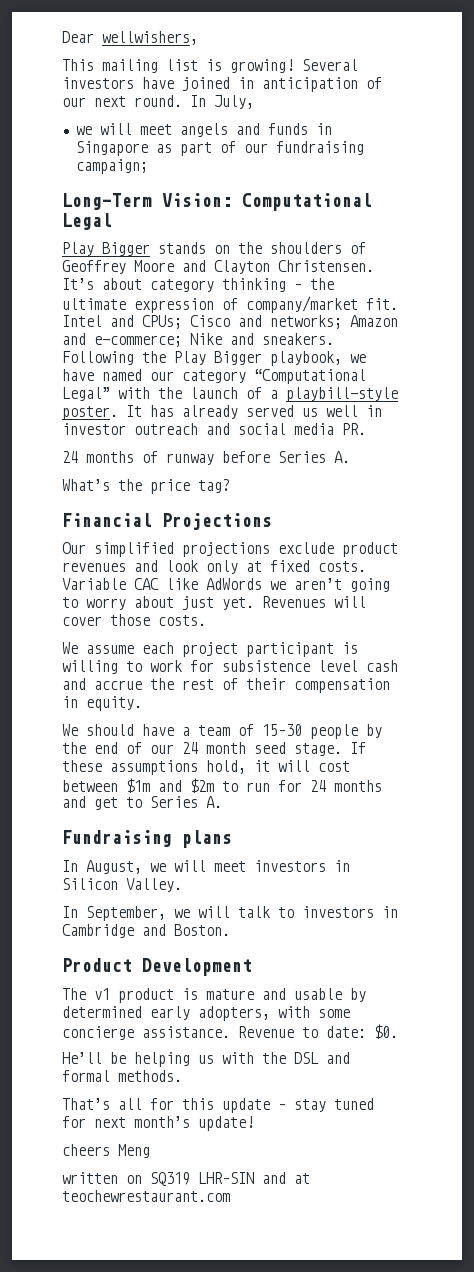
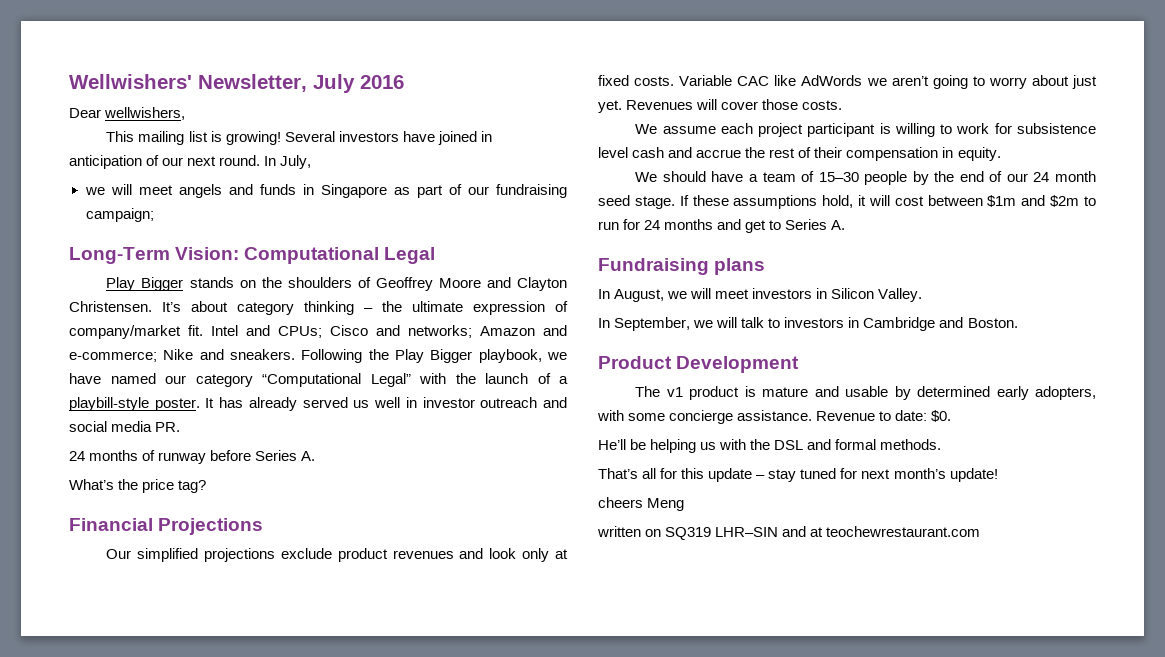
+ Wellwishers' Newsletter, July 2016

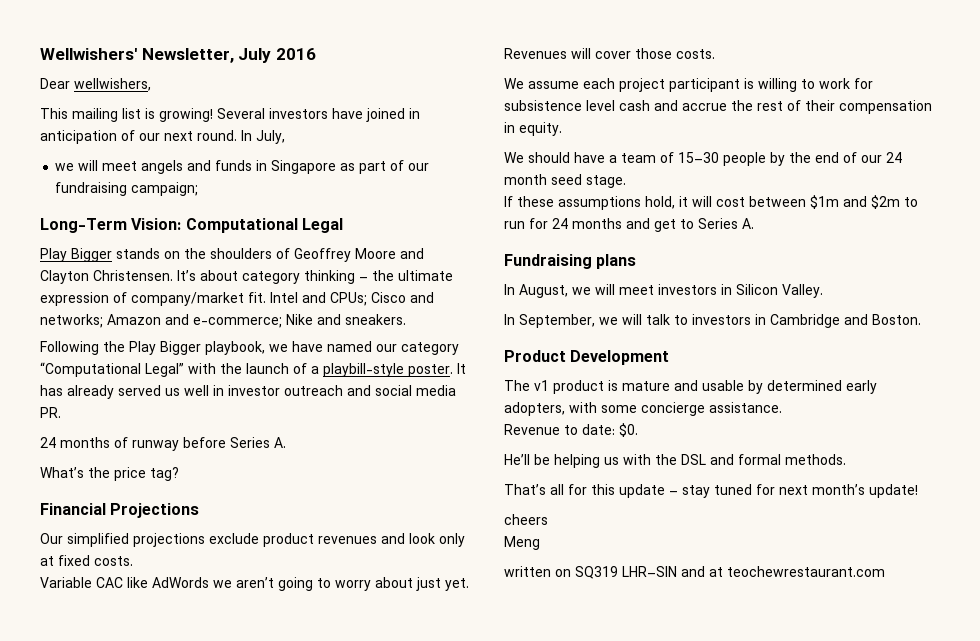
- Intel and CPUs; Cisco and networks; Amazon and e-commerce; Nike and sneakers. Following the Play Bigger playbook, we have named our category “Computational Legal” with the launch of a playbill-style poster.
+ Intel and CPUs; Cisco and networks; Amazon and e-commerce; Nike and sneakers.
+ Following the Play Bigger playbook, we have named our category “Computational Legal” with the launch of a playbill-style poster.
- Our simplified projections exclude product revenues and look only at fixed costs. Variable CAC like AdWords we aren’t going to worry about just yet.
+ Our simplified projections exclude product revenues and look only at fixed costs.
+ Variable CAC like AdWords we aren’t going to worry about just yet.
- We should have a team of 15–30 people by the end of our 24 month seed stage. If these assumptions hold, it will cost between $1m and $2m to run for 24 months and get to Series A.
+ We should have a team of 15–30 people by the end of our 24 month seed stage.
+ If these assumptions hold, it will cost between $1m and $2m to run for 24 months and get to Series A.
- The v1 product is mature and usable by determined early adopters, with some concierge assistance. Revenue to date: $0.
+ The v1 product is mature and usable by determined early adopters, with some concierge assistance.
+ Revenue to date: $0.
- cheers Meng
+ cheers
+ Meng

